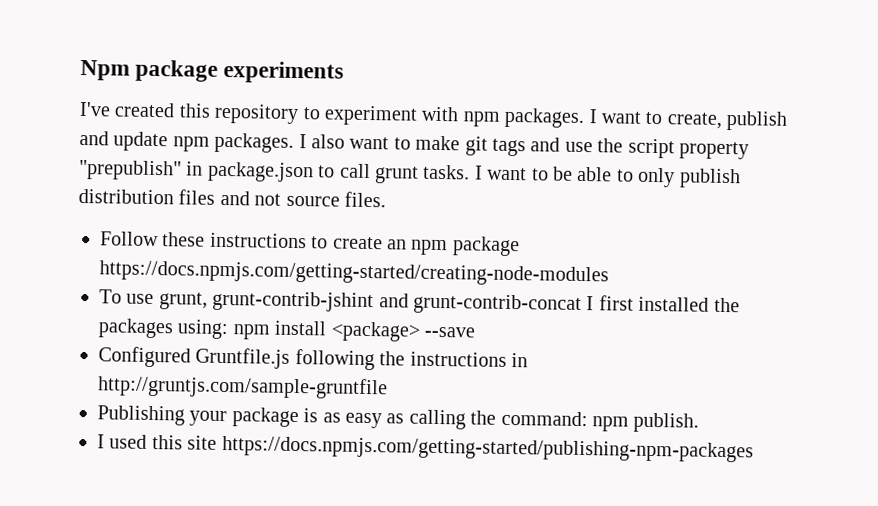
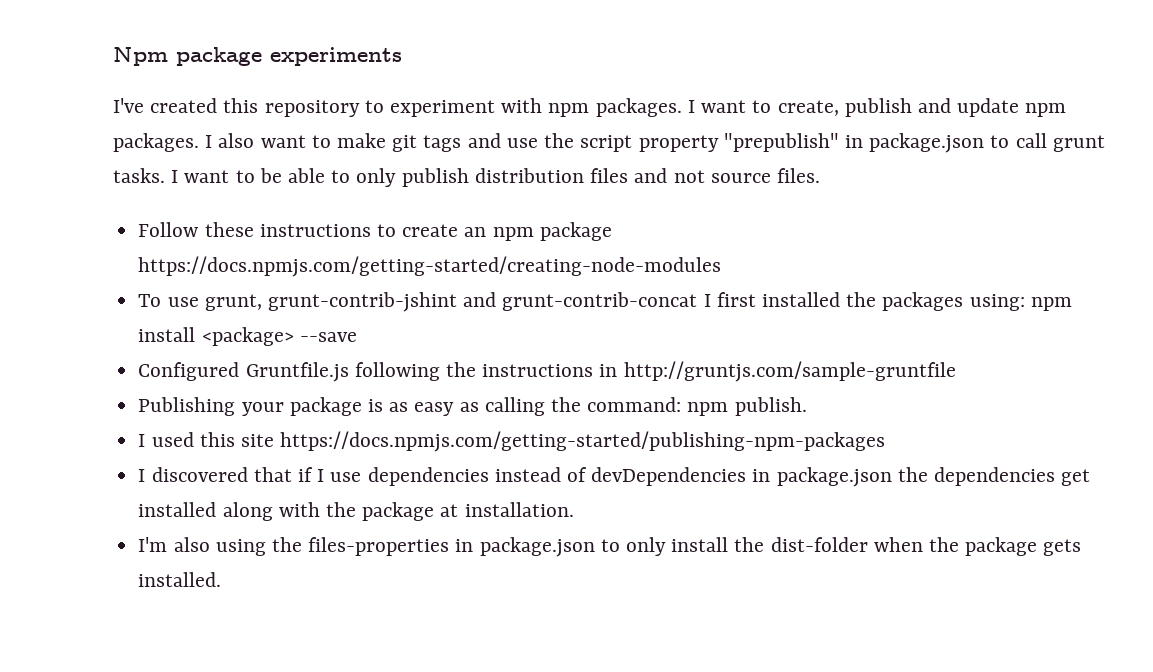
+ I discovered that if I use dependencies instead of devDependencies in package.json the dependencies get installed along with the package at installation.
+ I'm also using the files-properties in package.json to only install the dist-folder when the package gets installed.

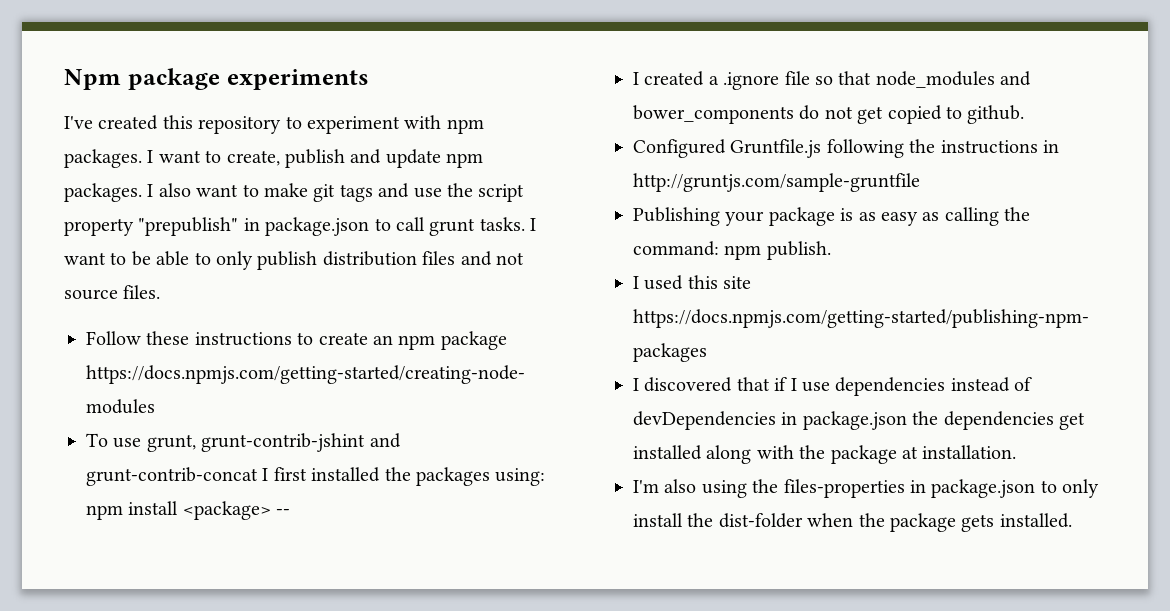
- To use grunt, grunt-contrib-jshint and grunt-contrib-concat I first installed the packages using: npm install <package> --save
+ To use grunt, grunt-contrib-jshint and grunt-contrib-concat I first installed the packages using: npm install <package> --
+ I created a .ignore file so that node_modules and bower_components do not get copied to github.

